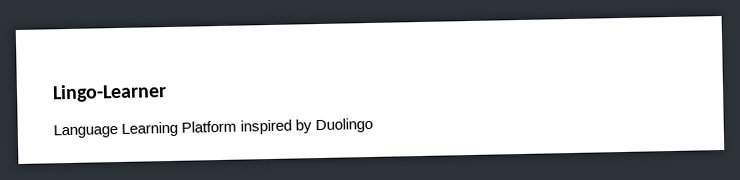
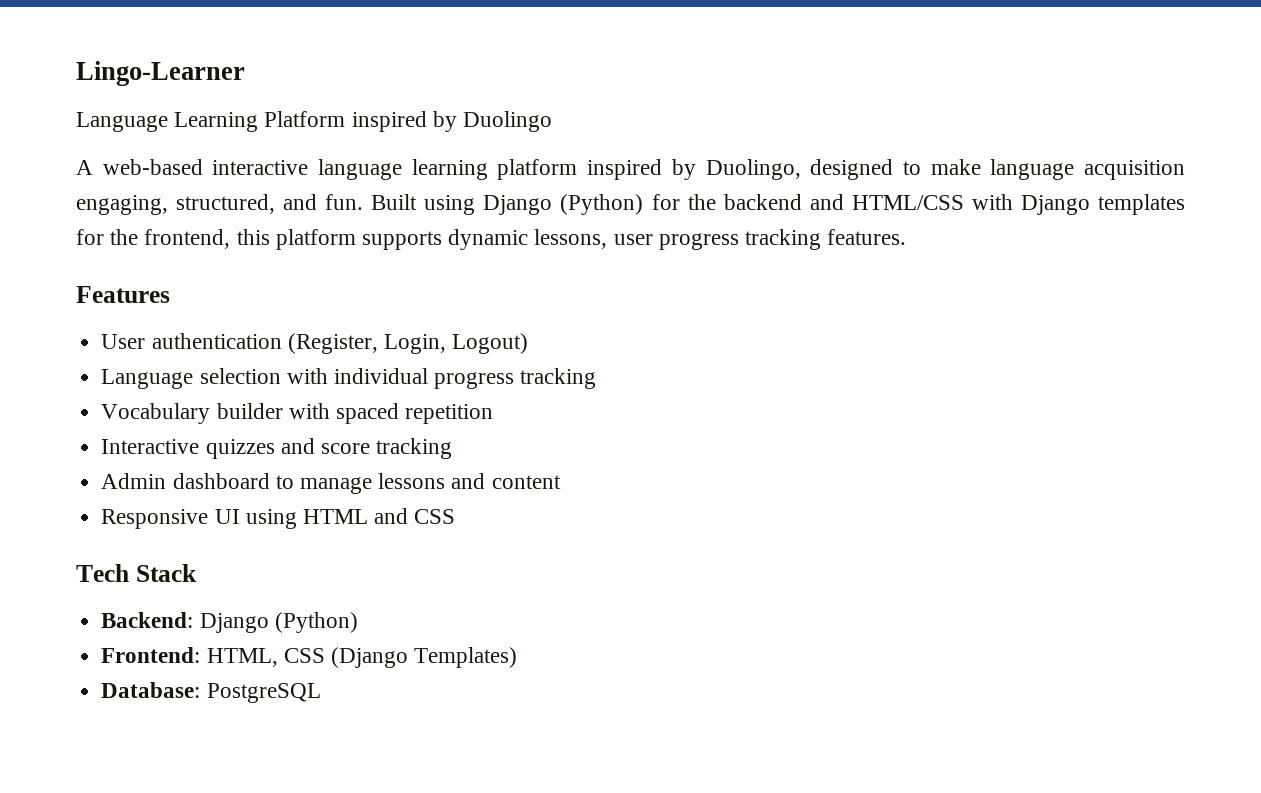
+ A web-based interactive language learning platform inspired by Duolingo, designed to make language acquisition engaging, structured, and fun. Built using Django (Python) for the backend and HTML/CSS with Django templates for the frontend, this platform supports dynamic lessons, user progress tracking features.
+ Features
+ User authentication (Register, Login, Logout)
+ Language selection with individual progress tracking
+ Vocabulary builder with spaced repetition
+ Interactive quizzes and score tracking
+ Admin dashboard to manage lessons and content
+ Responsive UI using HTML and CSS
+ Tech Stack
+ Backend: Django (Python)
+ Frontend: HTML, CSS (Django Templates)
+ Database: PostgreSQL

